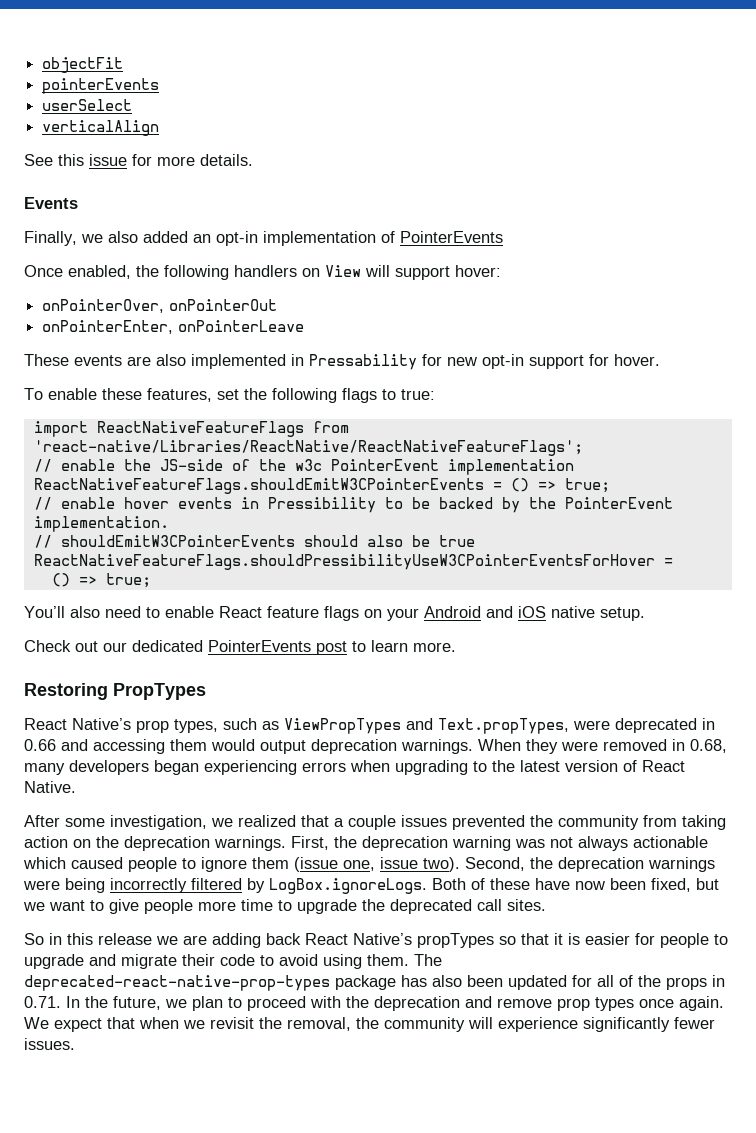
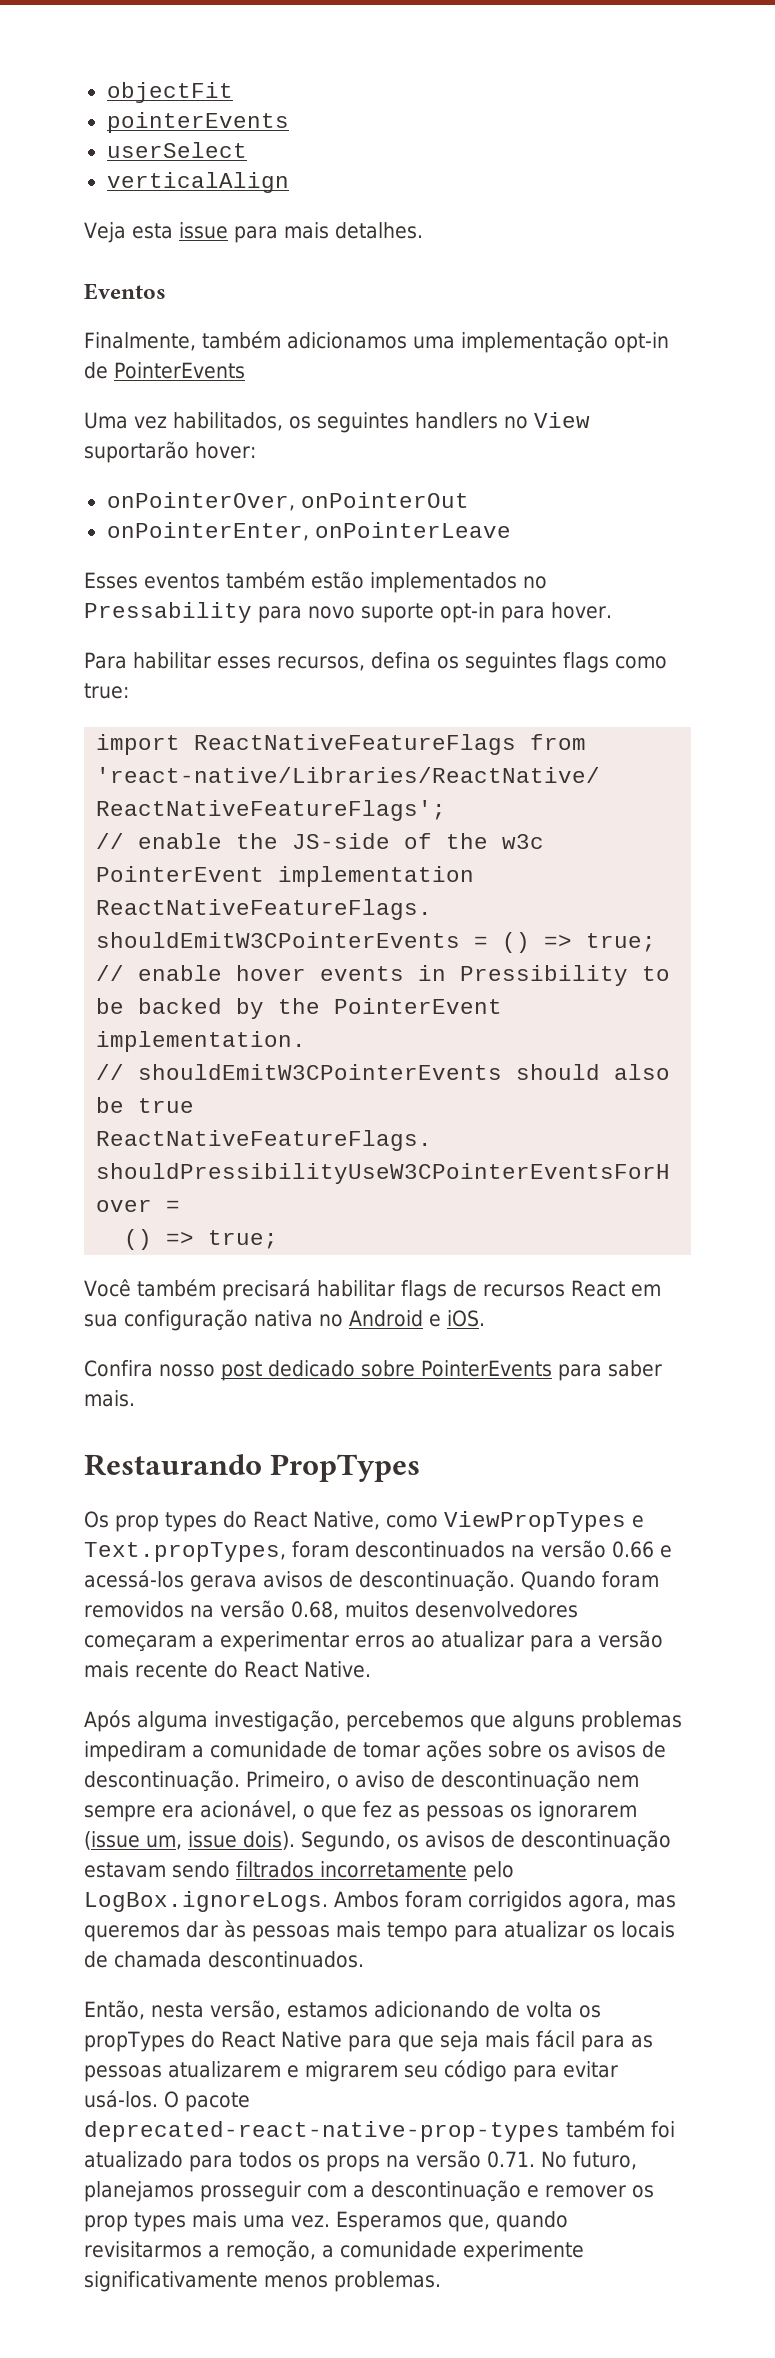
- See this issue for more details.
- Events
- Finally, we also added an opt-in implementation of PointerEvents
- Once enabled, the following handlers on View will support hover:
+ Veja esta issue para mais detalhes.
+ Eventos
+ Finalmente, também adicionamos uma implementação opt-in de PointerEvents
+ Uma vez habilitados, os seguintes handlers no View suportarão hover:
- These events are also implemented in Pressability for new opt-in support for hover.
- To enable these features, set the following flags to true:
+ Esses eventos também estão implementados no Pressability para novo suporte opt-in para hover.
+ Para habilitar esses recursos, defina os seguintes flags como true:
- You’ll also need to enable React feature flags on your Android and iOS native setup.
- Check out our dedicated PointerEvents post to learn more.
- Restoring PropTypes
- React Native’s prop types, such as ViewPropTypes and Text.propTypes, were deprecated in 0.66 and accessing them would output deprecation warnings. When they were removed in 0.68, many developers began experiencing errors when upgrading to the latest version of React Native.
- After some investigation, we realized that a couple issues prevented the community from taking action on the deprecation warnings. First, the deprecation warning was not always actionable which caused people to ignore them (issue one, issue two). Second, the deprecation warnings were being incorrectly filtered by LogBox.ignoreLogs. Both of these have now been fixed, but we want to give people more time to upgrade the deprecated call sites.
- So in this release we are adding back React Native’s propTypes so that it is easier for people to upgrade and migrate their code to avoid using them. The deprecated-react-native-prop-types package has also been updated for all of the props in 0.71. In the future, we plan to proceed with the deprecation and remove prop types once again. We expect that when we revisit the removal, the community will experience significantly fewer issues.
+ Você também precisará habilitar flags de recursos React em sua configuração nativa no Android e iOS.
+ Confira nosso post dedicado sobre PointerEvents para saber mais.
+ Restaurando PropTypes
+ Os prop types do React Native, como ViewPropTypes e Text.propTypes, foram descontinuados na versão 0.66 e acessá-los gerava avisos de descontinuação. Quando foram removidos na versão 0.68, muitos desenvolvedores começaram a experimentar erros ao atualizar para a versão mais recente do React Native.
+ Após alguma investigação, percebemos que alguns problemas impediram a comunidade de tomar ações sobre os avisos de descontinuação. Primeiro, o aviso de descontinuação nem sempre era acionável, o que fez as pessoas os ignorarem (issue um, issue dois). Segundo, os avisos de descontinuação estavam sendo filtrados incorretamente pelo LogBox.ignoreLogs. Ambos foram corrigidos agora, mas queremos dar às pessoas mais tempo para atualizar os locais de chamada descontinuados.
+ Então, nesta versão, estamos adicionando de volta os propTypes do React Native para que seja mais fácil para as pessoas atualizarem e migrarem seu código para evitar usá-los. O pacote deprecated-react-native-prop-types também foi atualizado para todos os props na versão 0.71. No futuro, planejamos prosseguir com a descontinuação e remover os prop types mais uma vez. Esperamos que, quando revisitarmos a remoção, a comunidade experimente significativamente menos problemas.

